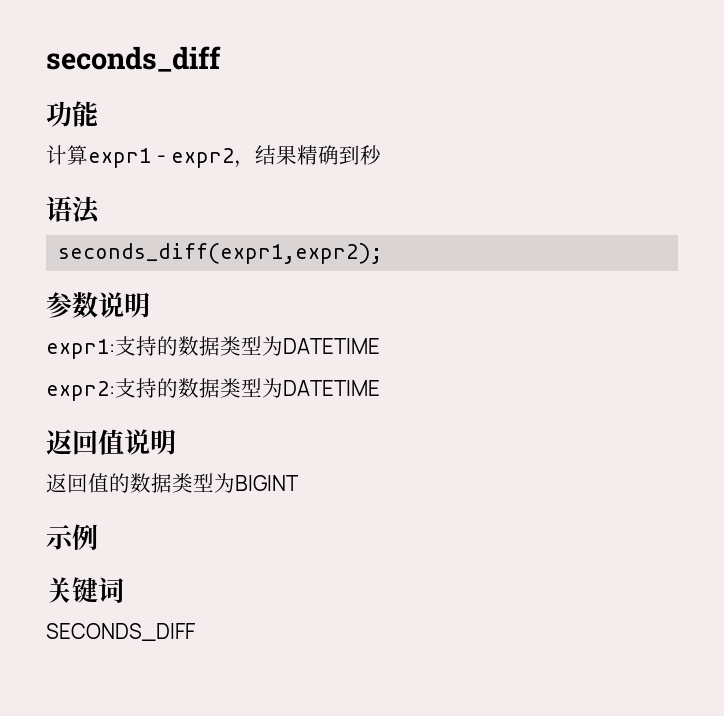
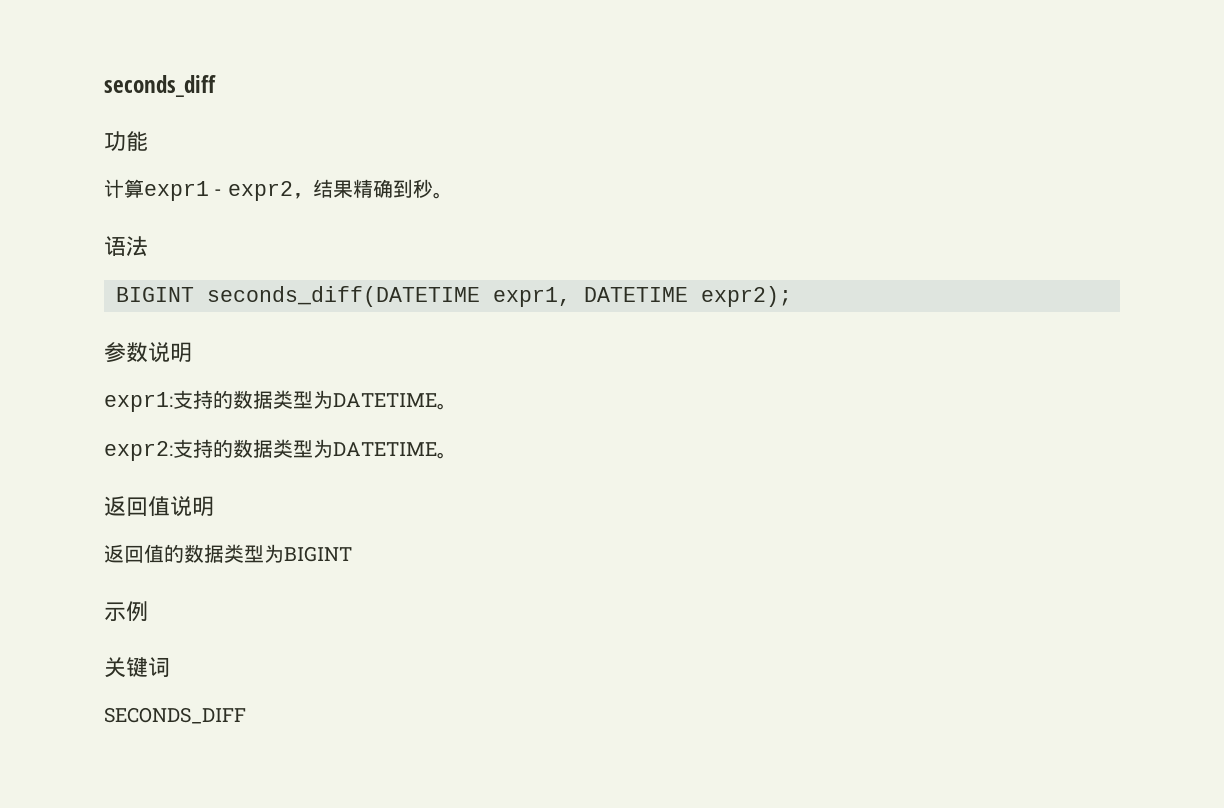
- 计算expr1 - expr2，结果精确到秒
+ 计算expr1 - expr2，结果精确到秒。
- seconds_diff(expr1,expr2);
+ BIGINT seconds_diff(DATETIME expr1, DATETIME expr2);
- expr1:支持的数据类型为DATETIME
+ expr1:支持的数据类型为DATETIME。
- expr2:支持的数据类型为DATETIME
+ expr2:支持的数据类型为DATETIME。

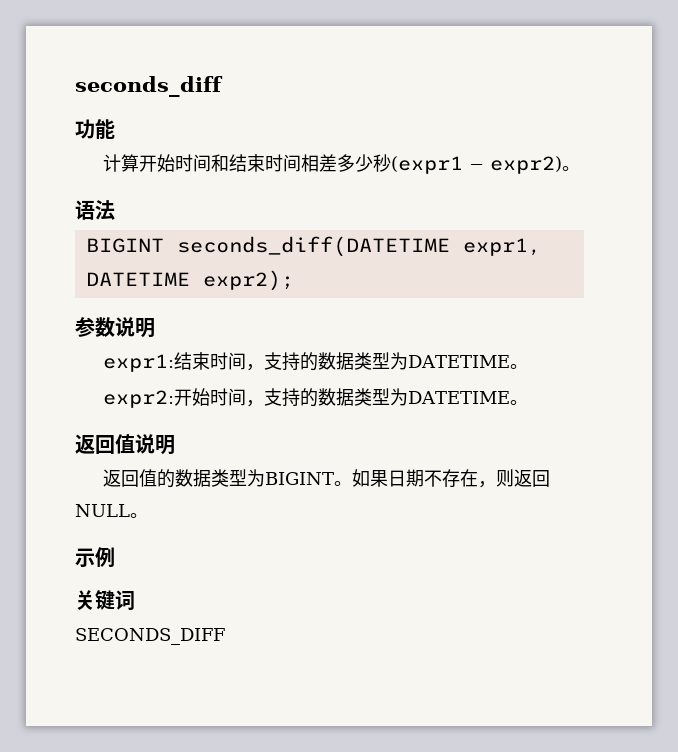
- 计算expr1 - expr2，结果精确到秒。
+ 计算开始时间和结束时间相差多少秒(expr1 − expr2)。
- expr1:支持的数据类型为DATETIME。
+ expr1:结束时间，支持的数据类型为DATETIME。
- expr2:支持的数据类型为DATETIME。
+ expr2:开始时间，支持的数据类型为DATETIME。
- 返回值的数据类型为BIGINT
+ 返回值的数据类型为BIGINT。如果日期不存在，则返回NULL。

